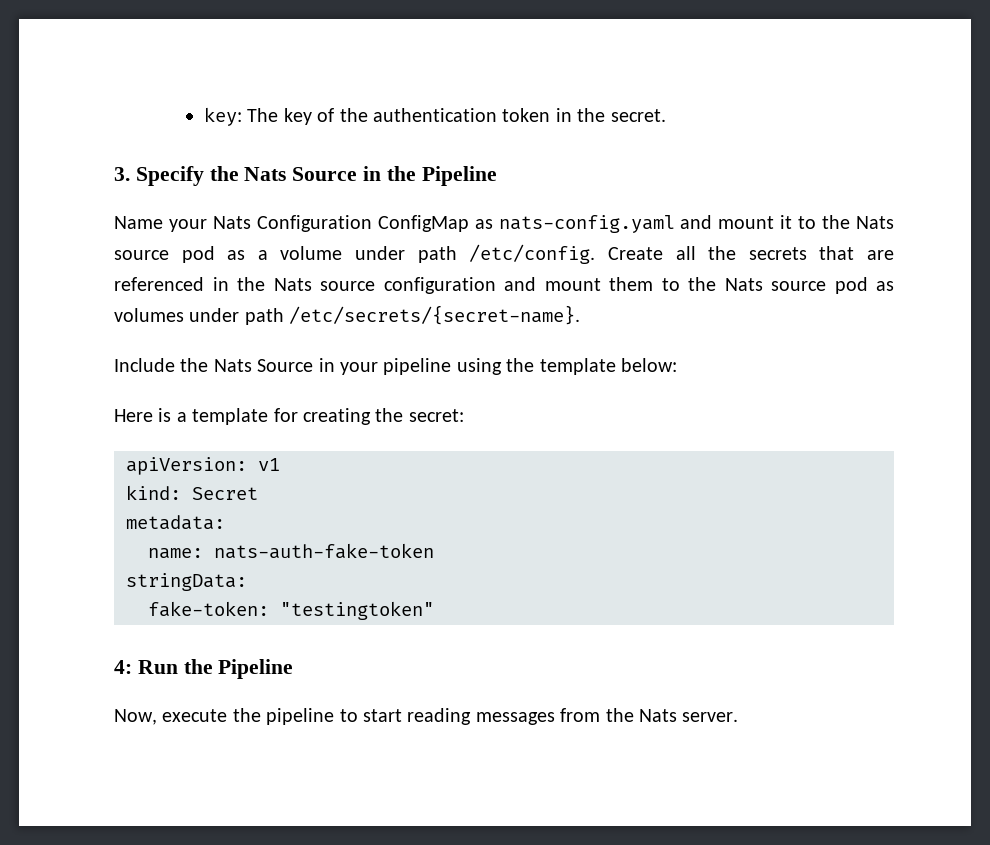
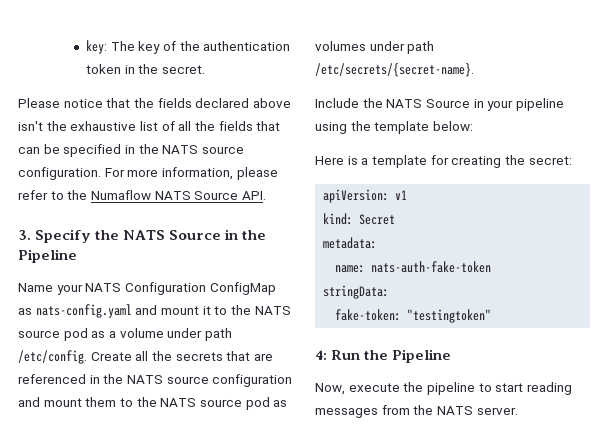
+ Please notice that the fields declared above isn't the exhaustive list of all the fields that can be specified in the NATS source configuration. For more information, please refer to the Numaflow NATS Source API.
- 3. Specify the Nats Source in the Pipeline
+ 3. Specify the NATS Source in the Pipeline
- Name your Nats Configuration ConfigMap as nats-config.yaml and mount it to the Nats source pod as a volume under path /etc/config.
+ Name your NATS Configuration ConfigMap as nats-config.yaml and mount it to the NATS source pod as a volume under path /etc/config.
- Create all the secrets that are referenced in the Nats source configuration and mount them to the Nats source pod as volumes under path /etc/secrets/{secret-name}.
+ Create all the secrets that are referenced in the NATS source configuration and mount them to the NATS source pod as volumes under path /etc/secrets/{secret-name}.
- Include the Nats Source in your pipeline using the template below:
+ Include the NATS Source in your pipeline using the template below:
- Now, execute the pipeline to start reading messages from the Nats server.
+ Now, execute the pipeline to start reading messages from the NATS server.

